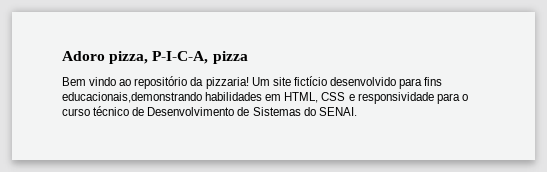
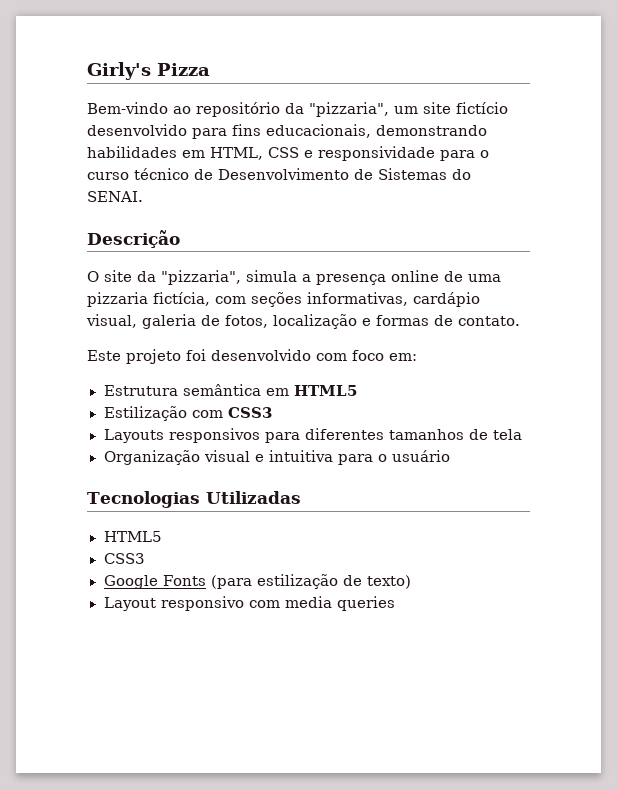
- Adoro pizza, P-I-C-A, pizza
- Bem vindo ao repositório da pizzaria! Um site fictício desenvolvido para fins educacionais,demonstrando habilidades em HTML, CSS e responsividade para o curso técnico de Desenvolvimento de Sistemas do SENAI.
+ Girly's Pizza
+ Bem-vindo ao repositório da "pizzaria", um site fictício desenvolvido para fins educacionais, demonstrando habilidades em HTML, CSS e responsividade para o curso técnico de Desenvolvimento de Sistemas do SENAI.
+ Descrição
+ O site da "pizzaria", simula a presença online de uma pizzaria fictícia, com seções informativas, cardápio visual, galeria de fotos, localização e formas de contato.
+ Este projeto foi desenvolvido com foco em:
+ Estrutura semântica em HTML5
+ Estilização com CSS3
+ Layouts responsivos para diferentes tamanhos de tela
+ Organização visual e intuitiva para o usuário
+ Tecnologias Utilizadas
+ HTML5
+ CSS3
+ Google Fonts (para estilização de texto)
+ Layout responsivo com media queries

